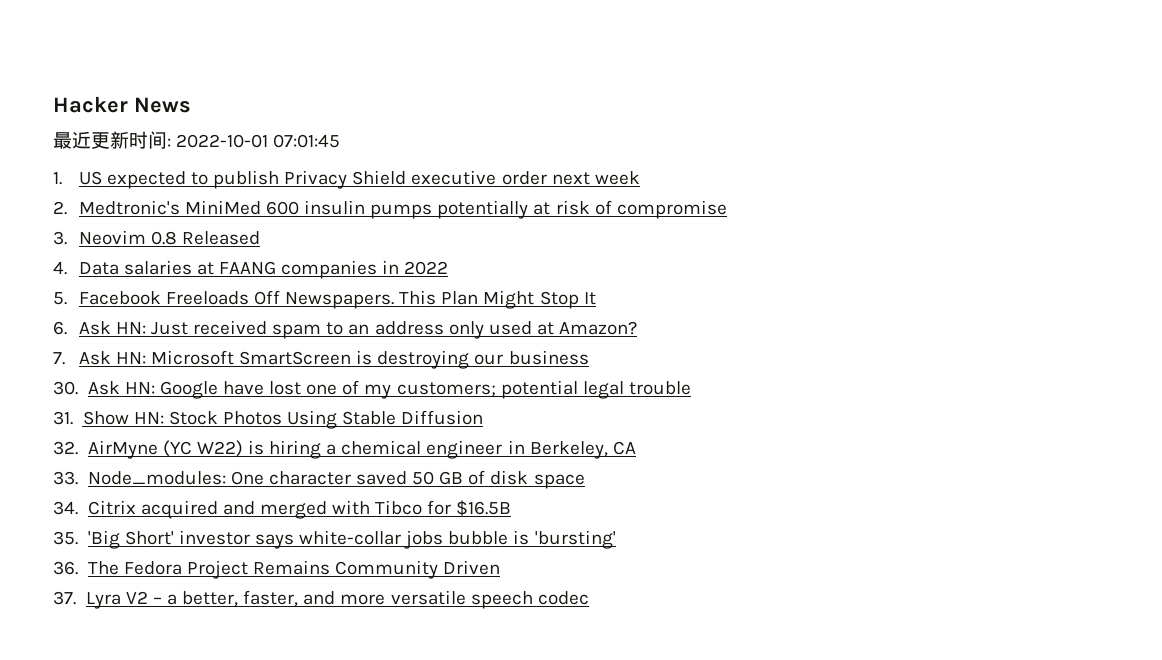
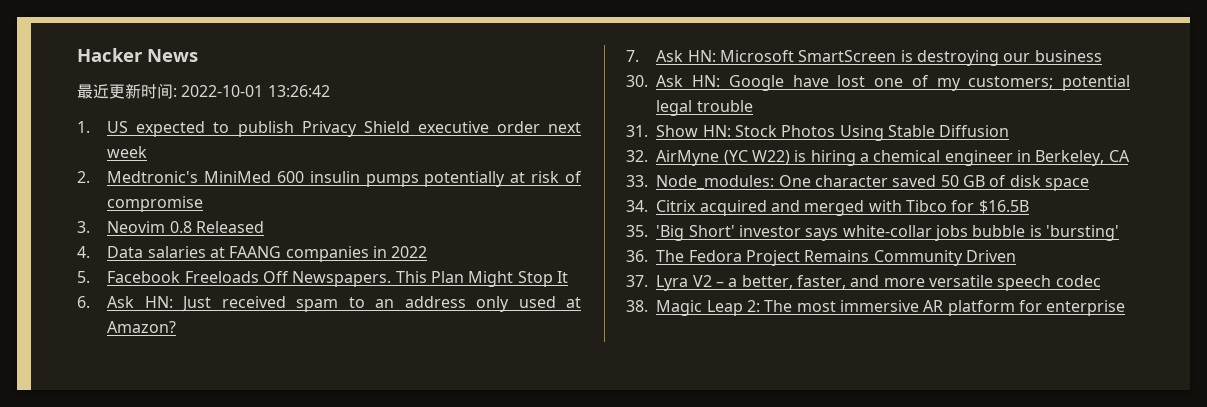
- 最近更新时间: 2022-10-01 07:01:45
+ 最近更新时间: 2022-10-01 13:26:42
+ 38. Magic Leap 2: The most immersive AR platform for enterprise

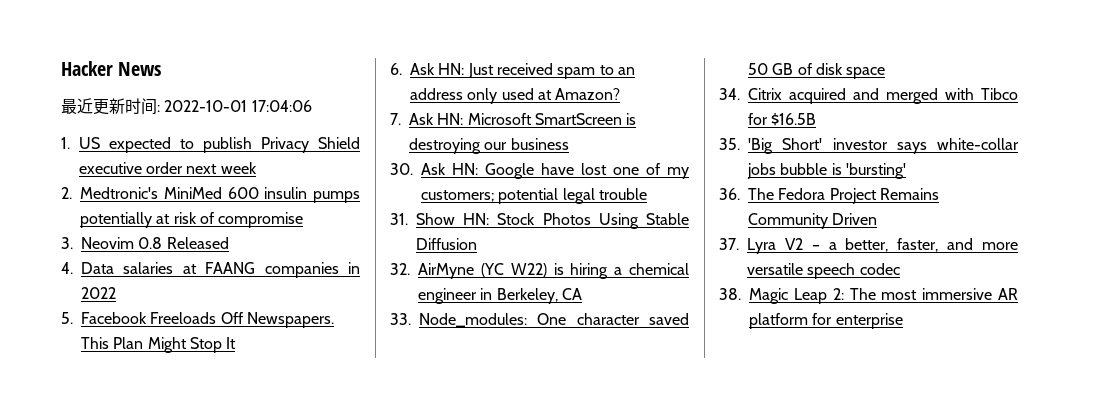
- 最近更新时间: 2022-10-01 13:26:42
+ 最近更新时间: 2022-10-01 17:04:06

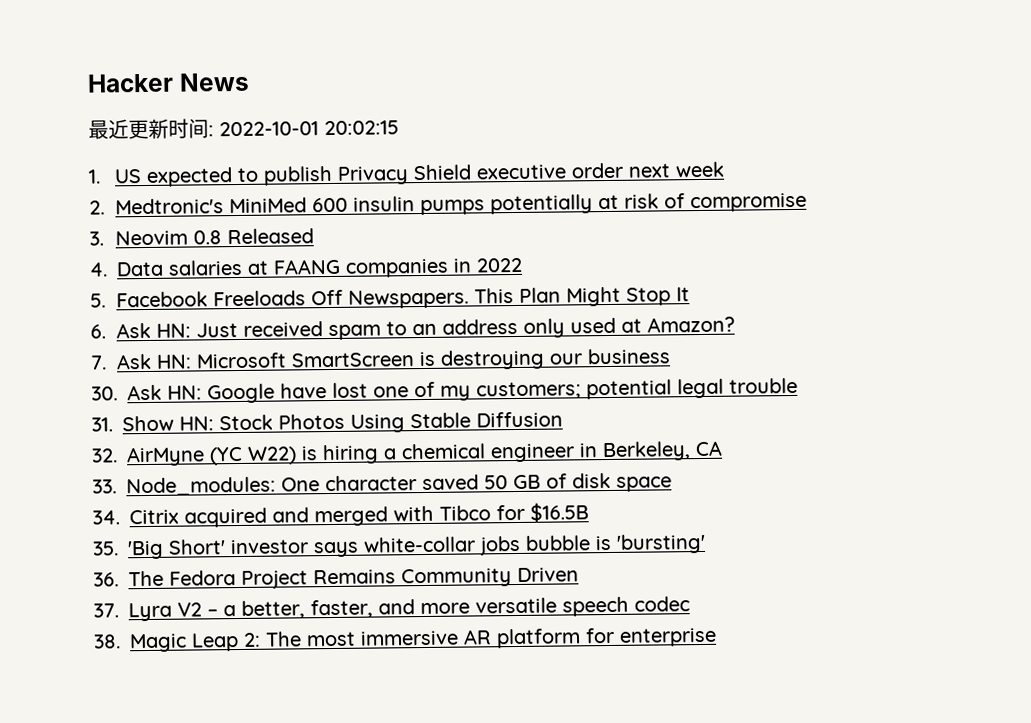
- 最近更新时间: 2022-10-01 17:04:06
+ 最近更新时间: 2022-10-01 20:02:15

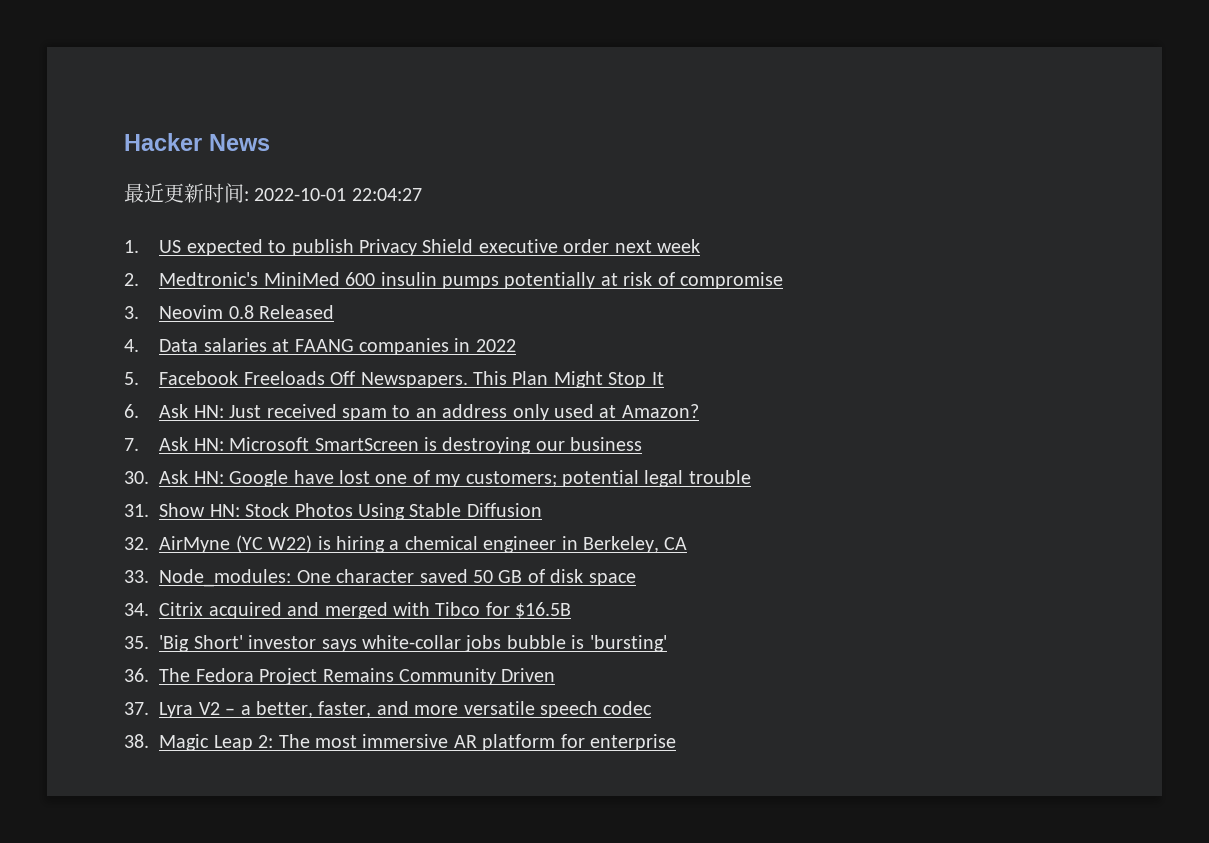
- 最近更新时间: 2022-10-01 20:02:15
+ 最近更新时间: 2022-10-01 22:04:27

